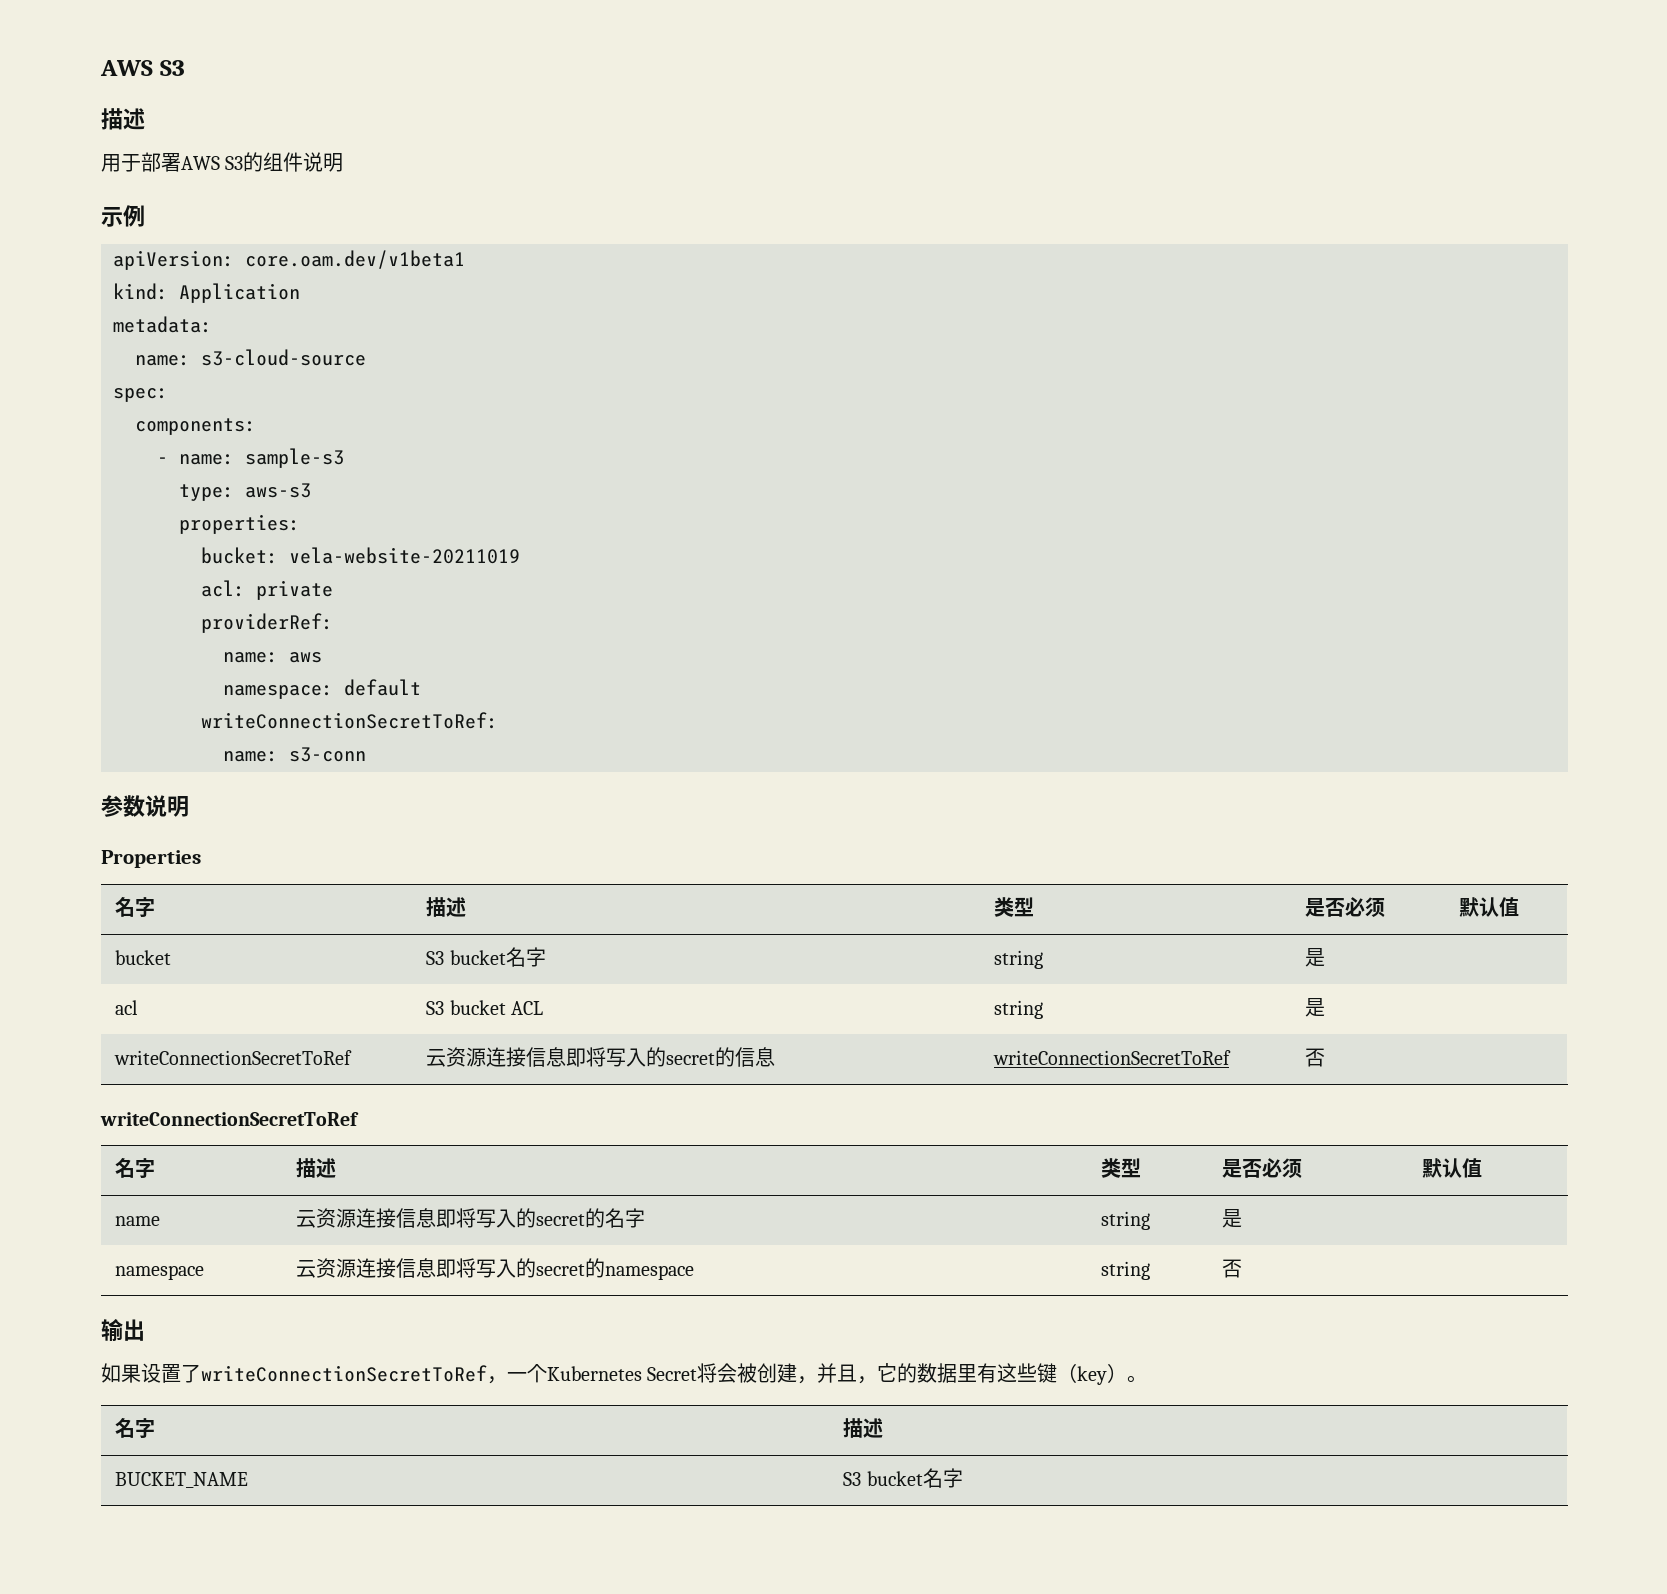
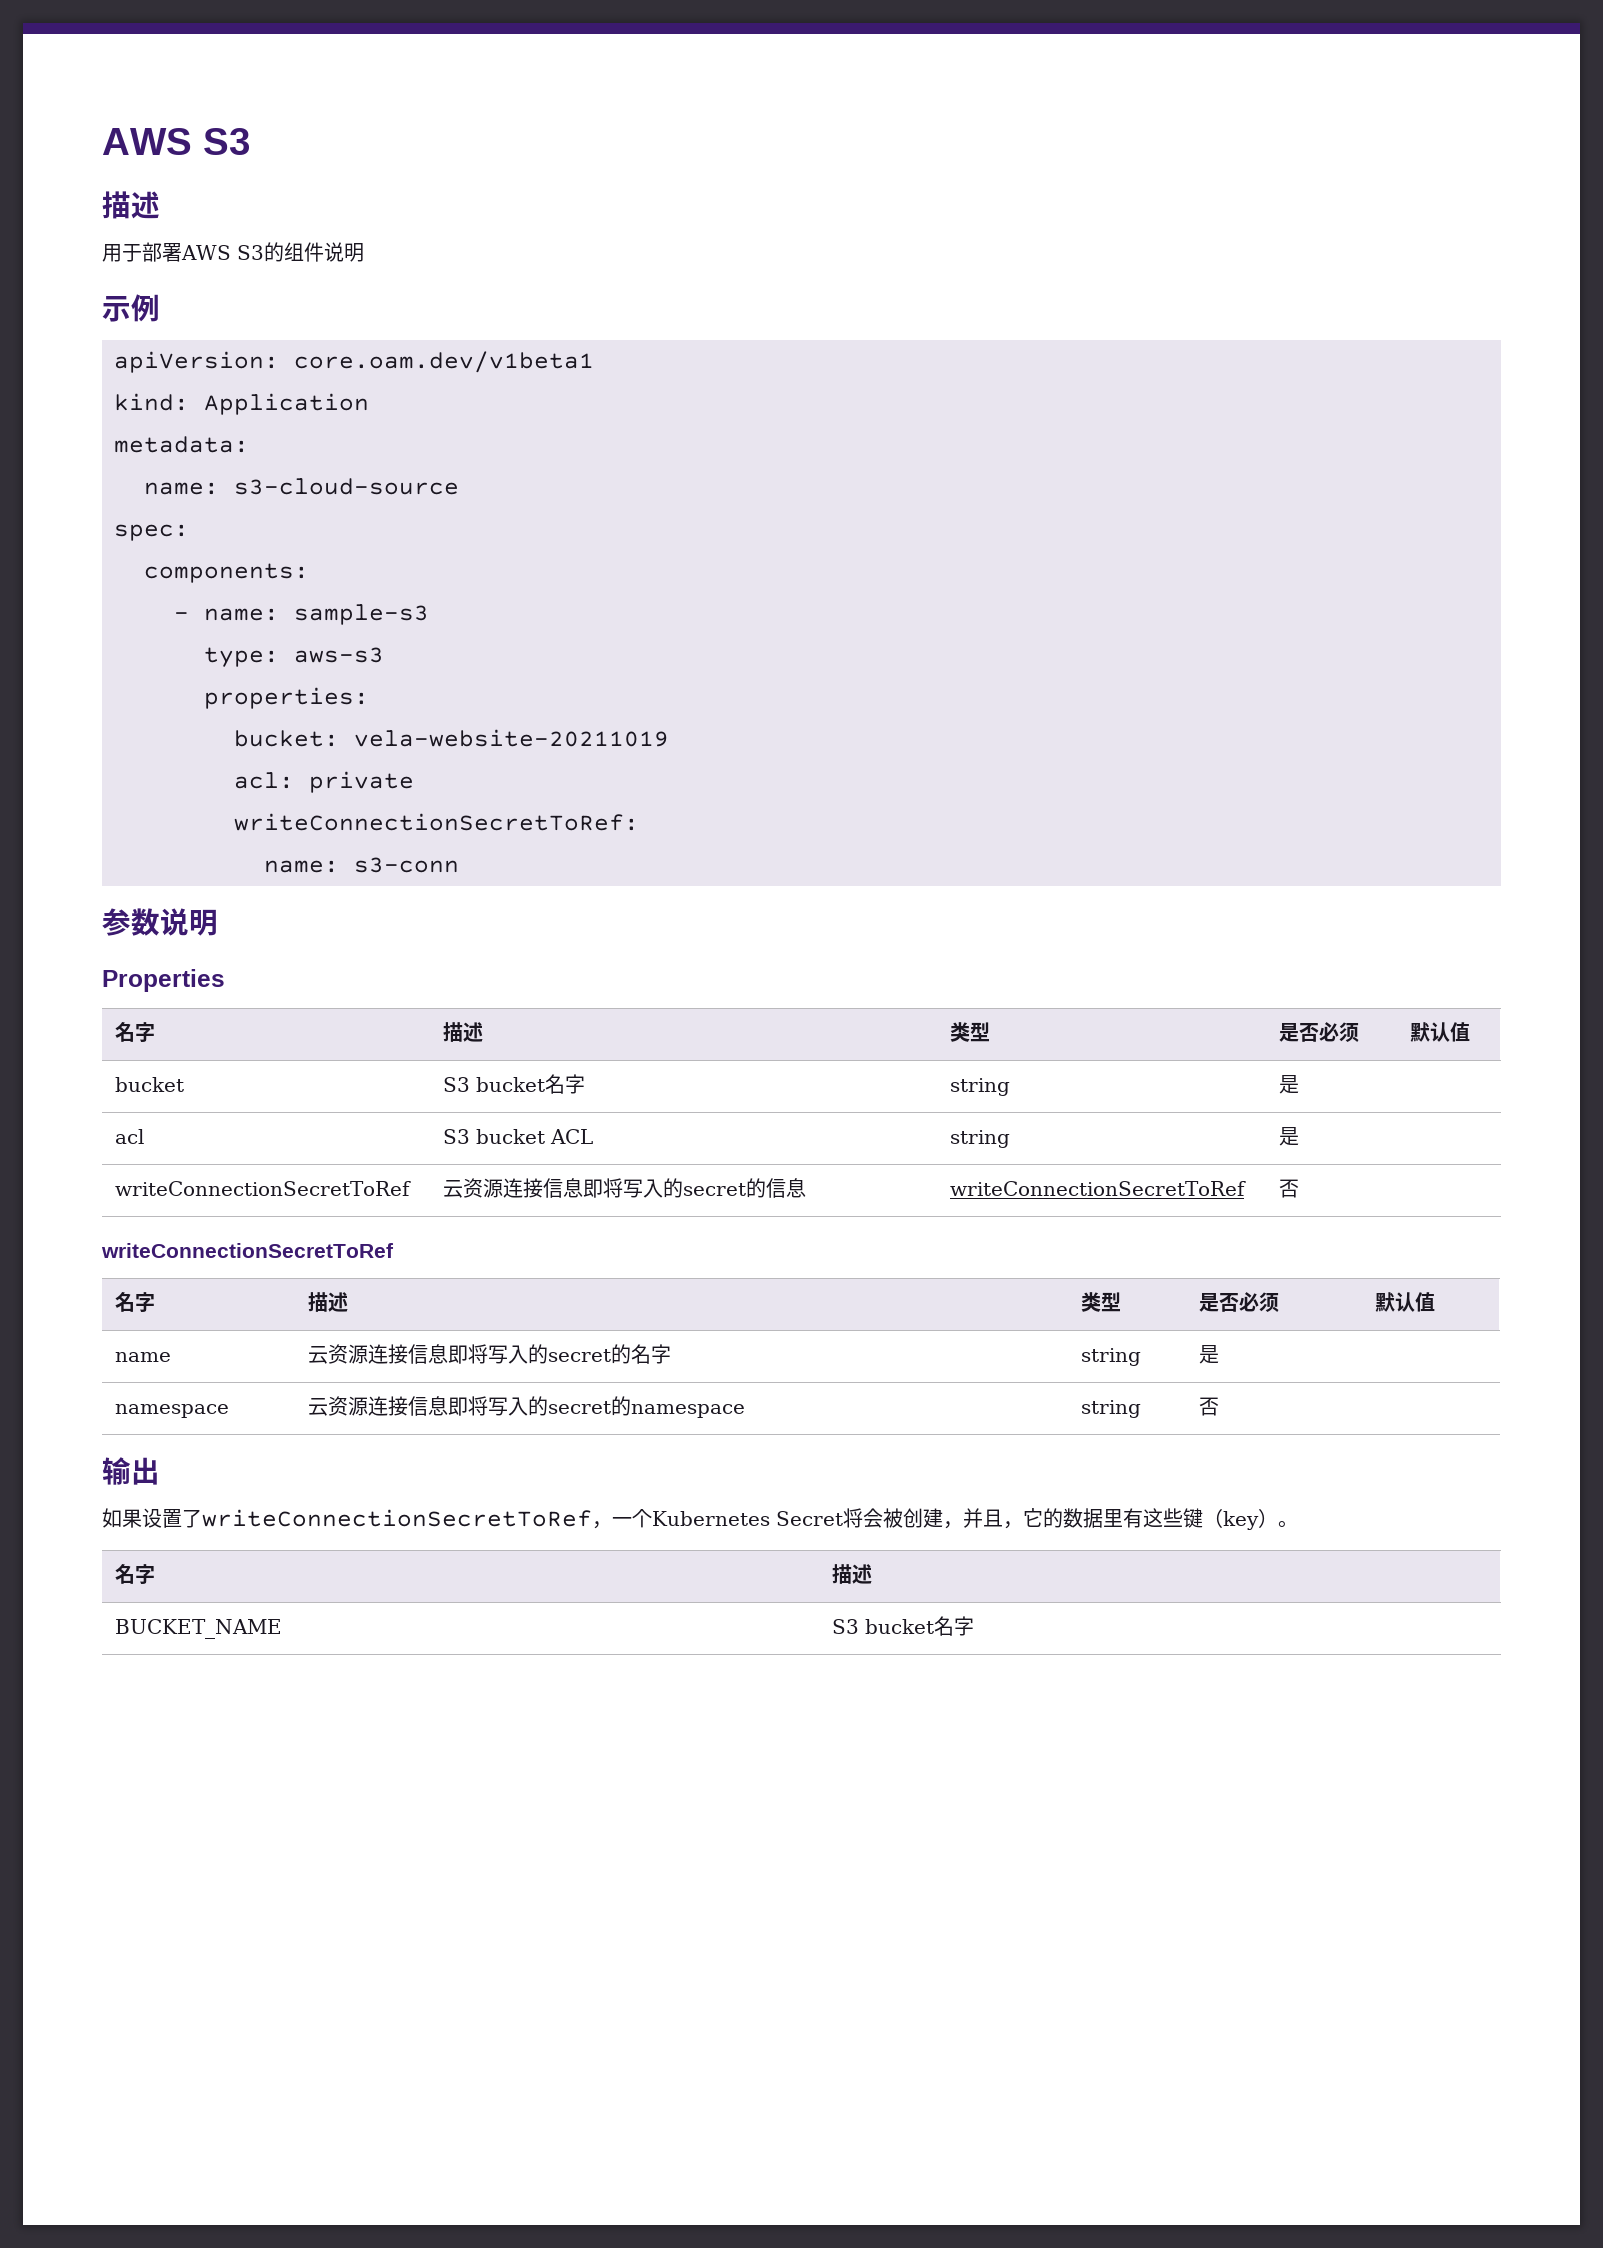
- providerRef:
- name: aws
- namespace: default

